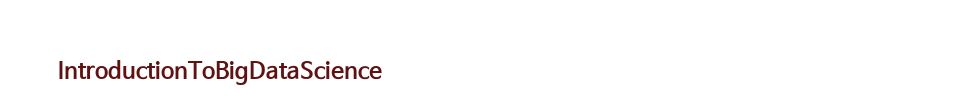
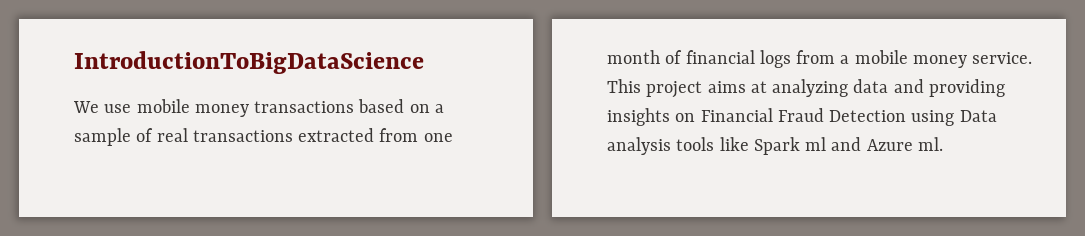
+ We use mobile money transactions based on a sample of real transactions extracted from one month of financial logs from a mobile money service. This project aims at analyzing data and providing insights on Financial Fraud Detection using Data analysis tools like Spark ml and Azure ml.

